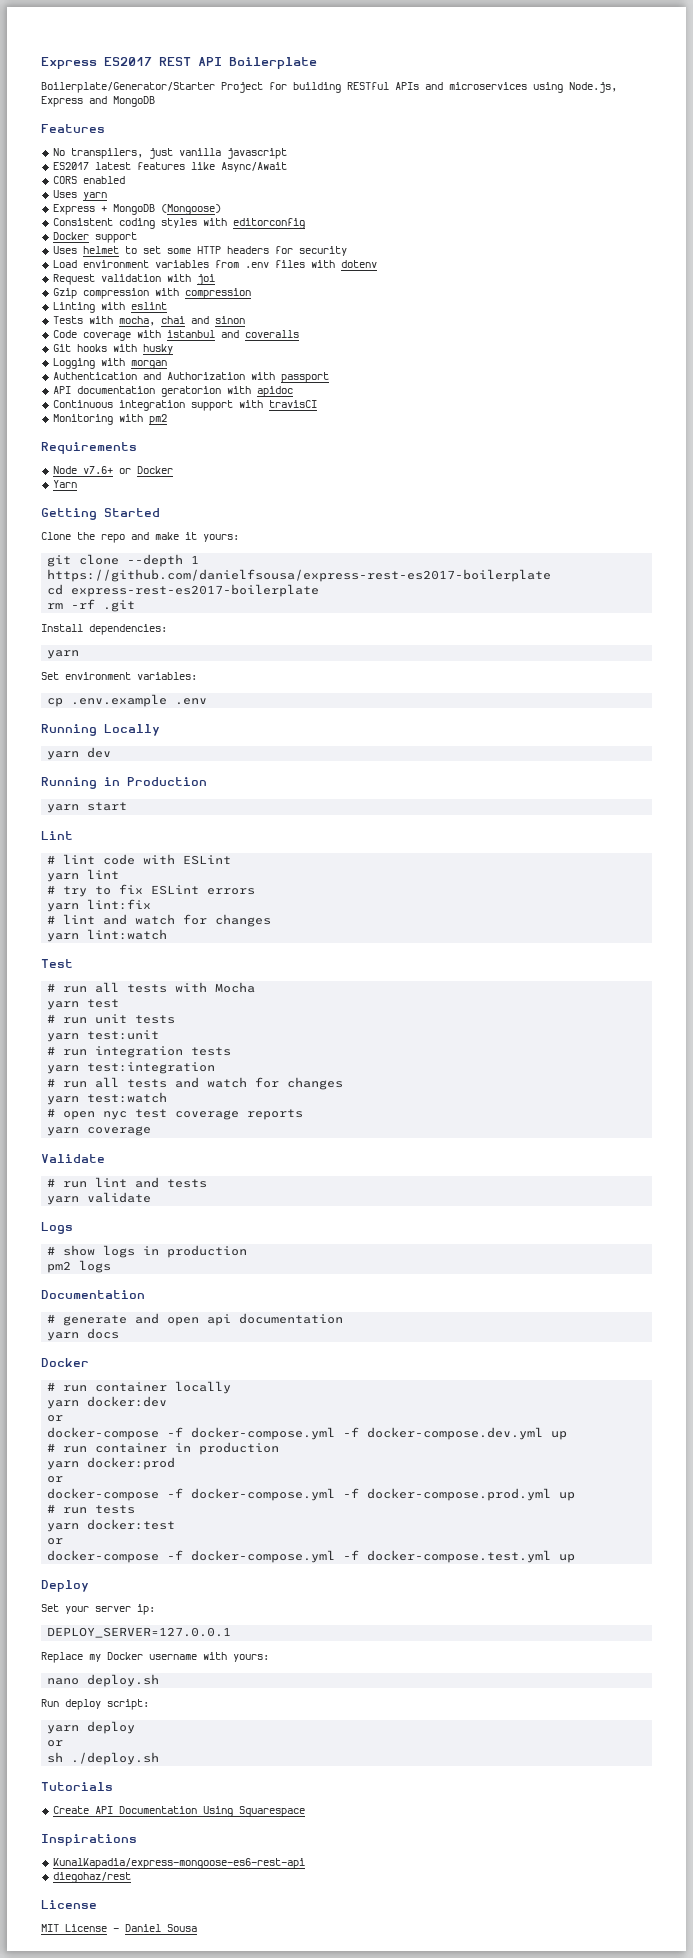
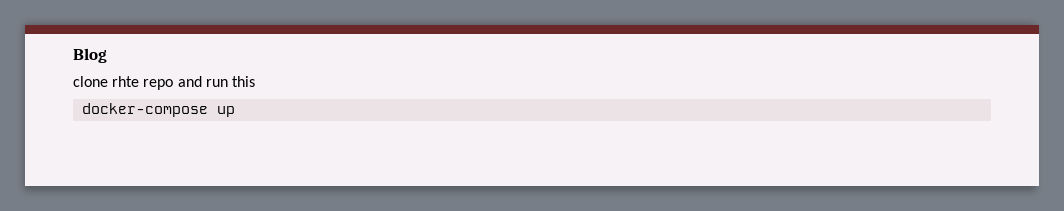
- Express ES2017 REST API Boilerplate
- Boilerplate/Generator/Starter Project for building RESTful APIs and microservices using Node.js, Express and MongoDB
- Features
- No transpilers, just vanilla javascript
- ES2017 latest features like Async/Await
- CORS enabled
- Uses yarn
- Express + MongoDB (Mongoose)
- Consistent coding styles with editorconfig
- Docker support
- Uses helmet to set some HTTP headers for security
- Load environment variables from .env files with dotenv
- Request validation with joi
- Gzip compression with compression
- Linting with eslint
- Tests with mocha, chai and sinon
- Code coverage with istanbul and coveralls
- Git hooks with husky
- Logging with morgan
- Authentication and Authorization with passport
- API documentation geratorion with apidoc
- Continuous integration support with travisCI
- Monitoring with pm2
- Requirements
- Node v7.6+ or Docker
- Yarn
- Getting Started
- Clone the repo and make it yours:
- git clone --depth 1 https://github.com/danielfsousa/express-rest-es2017-boilerplate
- cd express-rest-es2017-boilerplate
- rm -rf .git
- Install dependencies:
- yarn
- Set environment variables:
- cp .env.example .env
- Running Locally
- yarn dev
- Running in Production
- yarn start
- Lint
- # lint code with ESLint
- yarn lint
- # try to fix ESLint errors
- yarn lint:fix
- # lint and watch for changes
- yarn lint:watch
- Test
- # run all tests with Mocha
- yarn test
- # run unit tests
- yarn test:unit
- # run integration tests
- yarn test:integration
- # run all tests and watch for changes
- yarn test:watch
- # open nyc test coverage reports
- yarn coverage
- Validate
- # run lint and tests
- yarn validate
- Logs
- # show logs in production
- pm2 logs
- Documentation
- # generate and open api documentation
- yarn docs
- Docker
- # run container locally
- yarn docker:dev
- or
- docker-compose -f docker-compose.yml -f docker-compose.dev.yml up
- # run container in production
- yarn docker:prod
- or
- docker-compose -f docker-compose.yml -f docker-compose.prod.yml up
- # run tests
- yarn docker:test
- or
- docker-compose -f docker-compose.yml -f docker-compose.test.yml up
- Deploy
- Set your server ip:
- DEPLOY_SERVER=127.0.0.1
- Replace my Docker username with yours:
- nano deploy.sh
- Run deploy script:
- yarn deploy
- or
- sh ./deploy.sh
- Tutorials
- Create API Documentation Using Squarespace
- Inspirations
- KunalKapadia/express-mongoose-es6-rest-api
- diegohaz/rest
- License
- MIT License - Daniel Sousa
+ Blog
+ clone rhte repo and run this
+ docker-compose up

